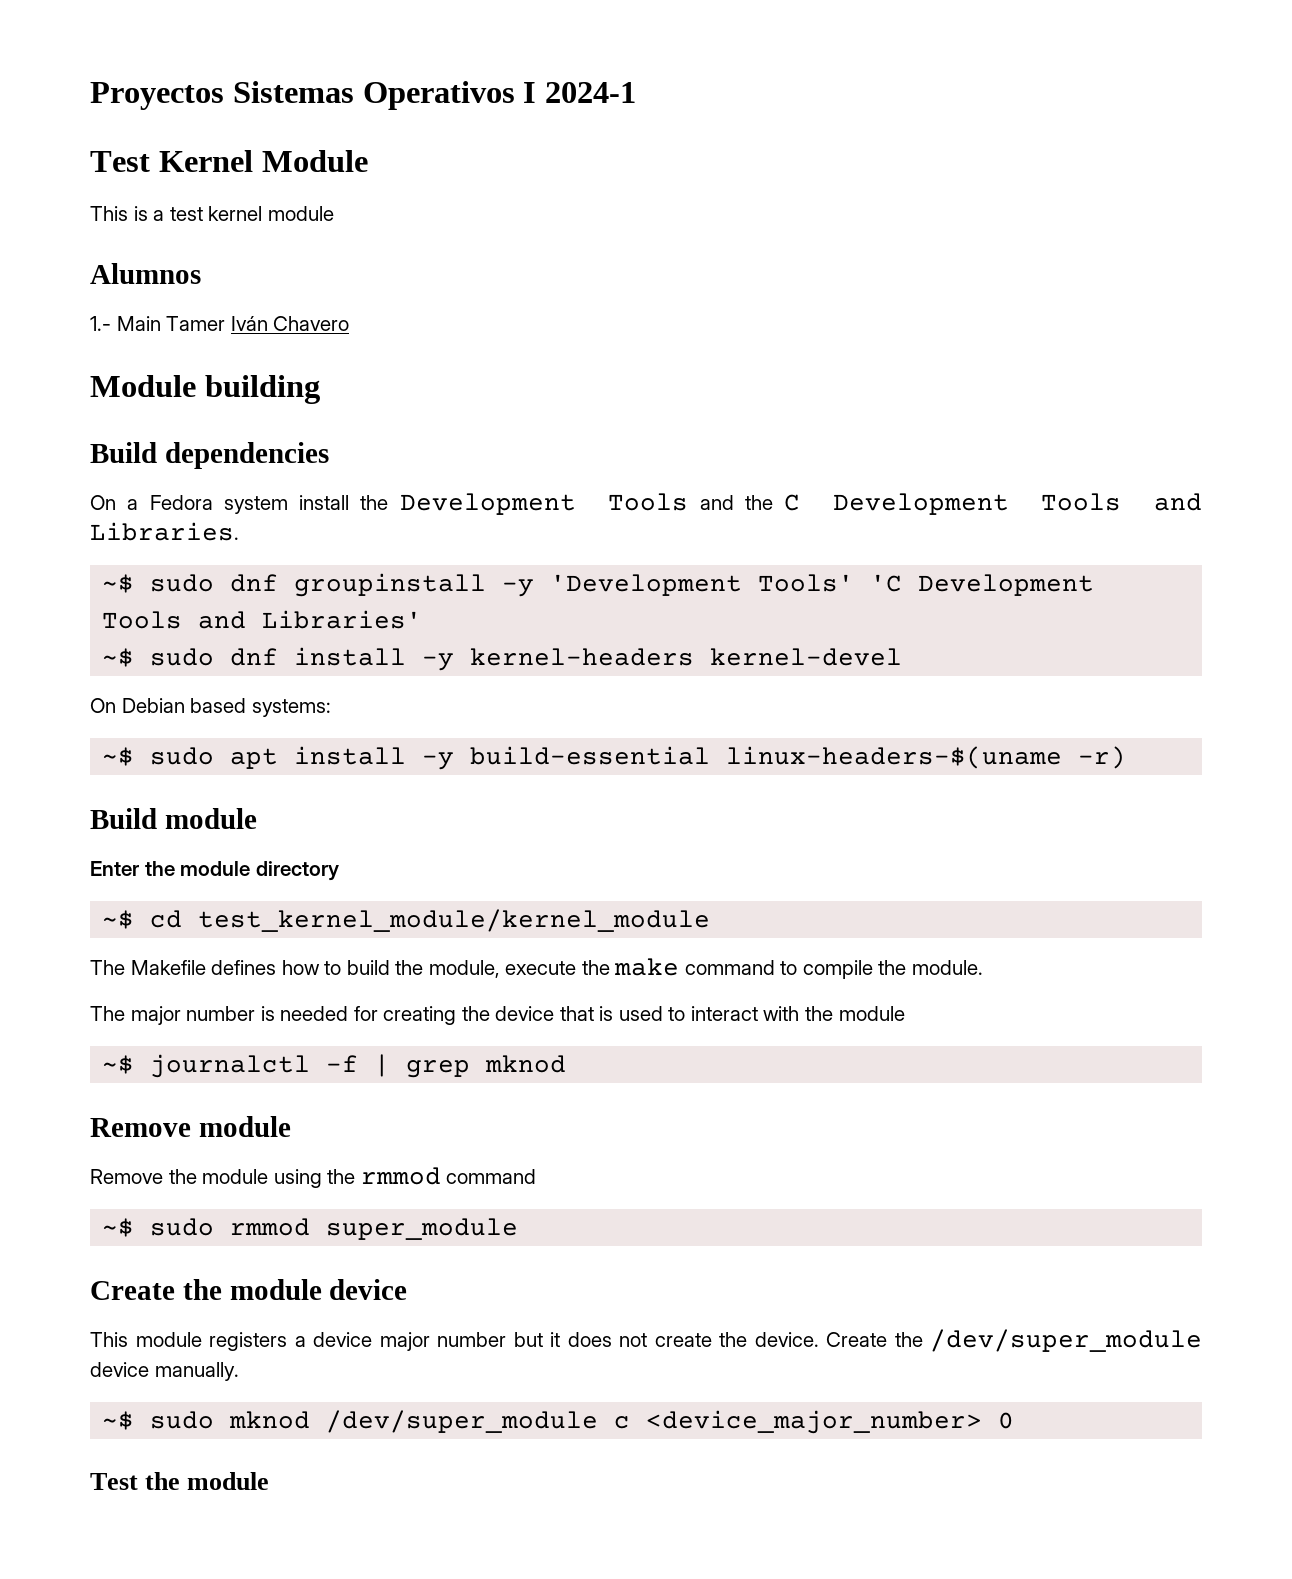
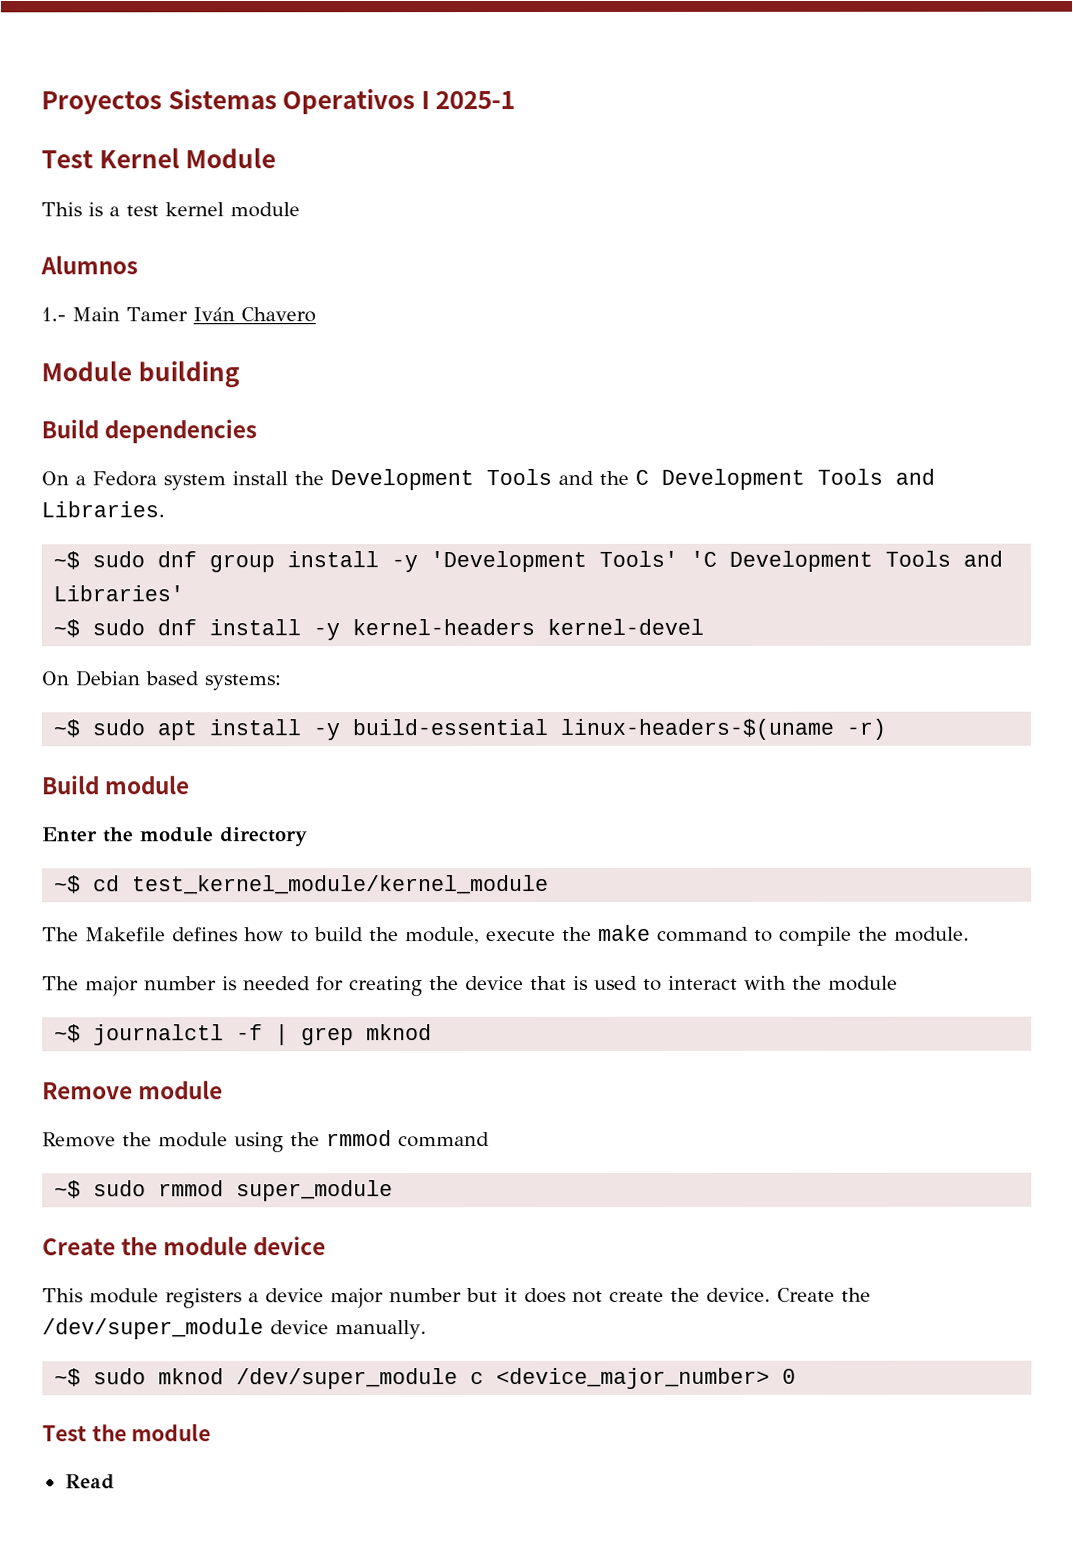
- Proyectos Sistemas Operativos I 2024-1
+ Proyectos Sistemas Operativos I 2025-1
- ~$ sudo dnf groupinstall -y 'Development Tools' 'C Development Tools and Libraries'
+ ~$ sudo dnf group install -y 'Development Tools' 'C Development Tools and Libraries'
+ Read

